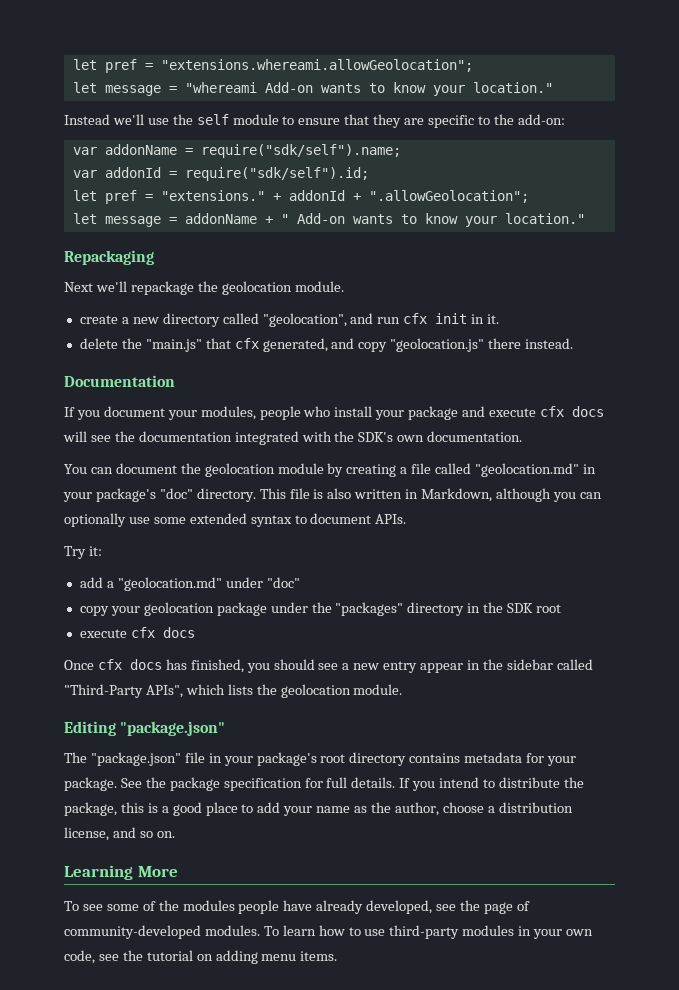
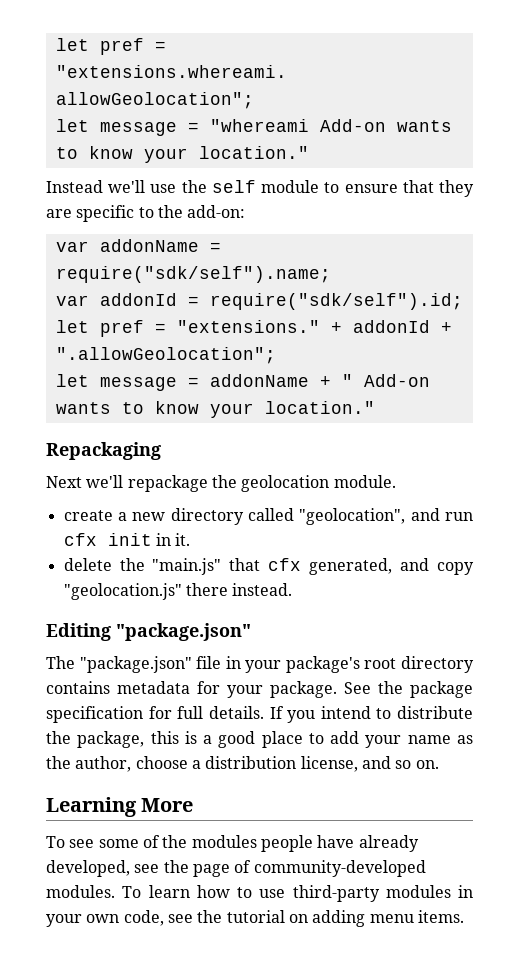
- Documentation
- If you document your modules, people who install your package and execute cfx docs will see the documentation integrated with the SDK's own documentation.
- You can document the geolocation module by creating a file called "geolocation.md" in your package's "doc" directory. This file is also written in Markdown, although you can optionally use some extended syntax to document APIs.
- Try it:
- add a "geolocation.md" under "doc"
- copy your geolocation package under the "packages" directory in the SDK root
- execute cfx docs
- Once cfx docs has finished, you should see a new entry appear in the sidebar called "Third-Party APIs", which lists the geolocation module.

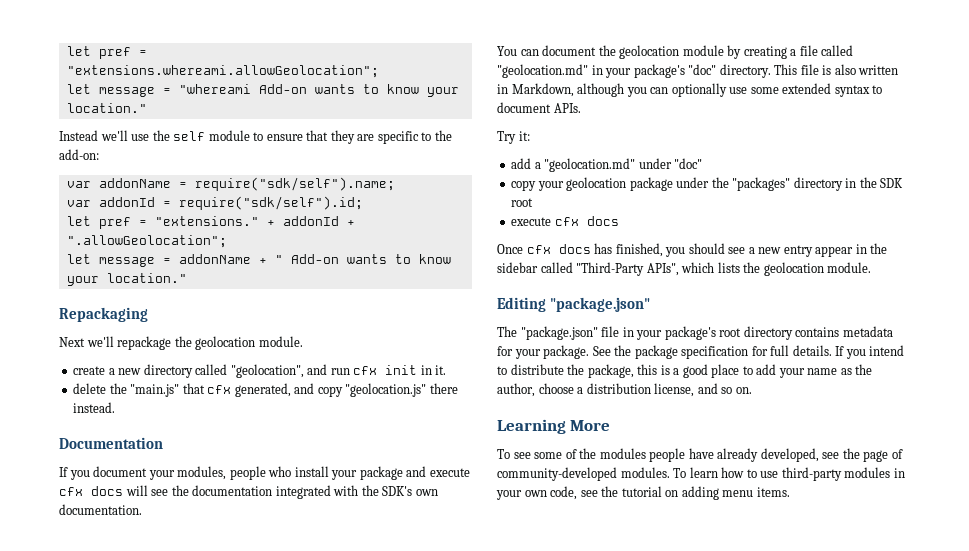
+ Documentation
+ If you document your modules, people who install your package and execute cfx docs will see the documentation integrated with the SDK's own documentation.
+ You can document the geolocation module by creating a file called "geolocation.md" in your package's "doc" directory. This file is also written in Markdown, although you can optionally use some extended syntax to document APIs.
+ Try it:
+ add a "geolocation.md" under "doc"
+ copy your geolocation package under the "packages" directory in the SDK root
+ execute cfx docs
+ Once cfx docs has finished, you should see a new entry appear in the sidebar called "Third-Party APIs", which lists the geolocation module.

